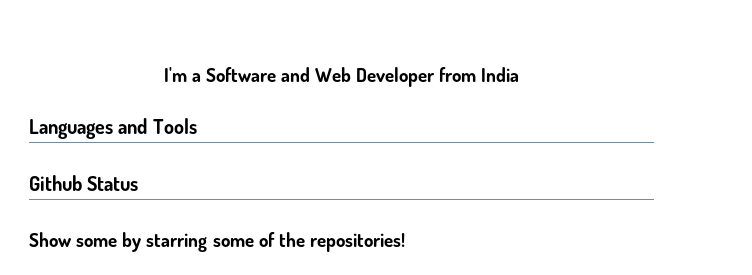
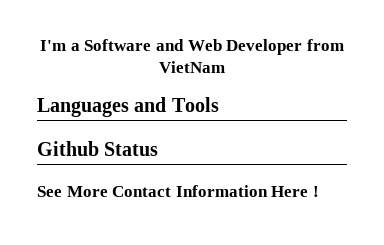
- I'm a Software and Web Developer from India
+ I'm a Software and Web Developer from VietNam
- Show some by starring some of the repositories!
+ See More Contact Information Here !

